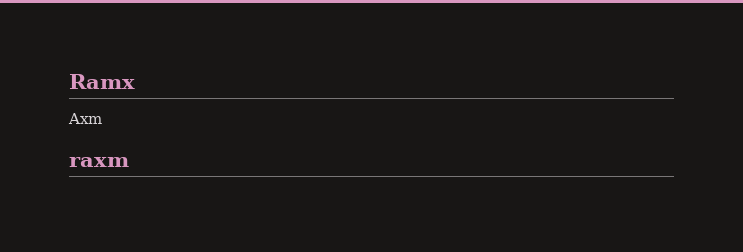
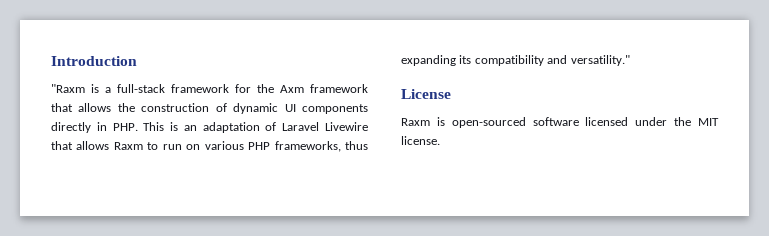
- Ramx
- Axm
- raxm
+ Introduction
+ "Raxm is a full-stack framework for the Axm framework that allows the construction of dynamic UI components directly in PHP. This is an adaptation of Laravel Livewire that allows Raxm to run on various PHP frameworks, thus expanding its compatibility and versatility."
+ License
+ Raxm is open-sourced software licensed under the MIT license.

